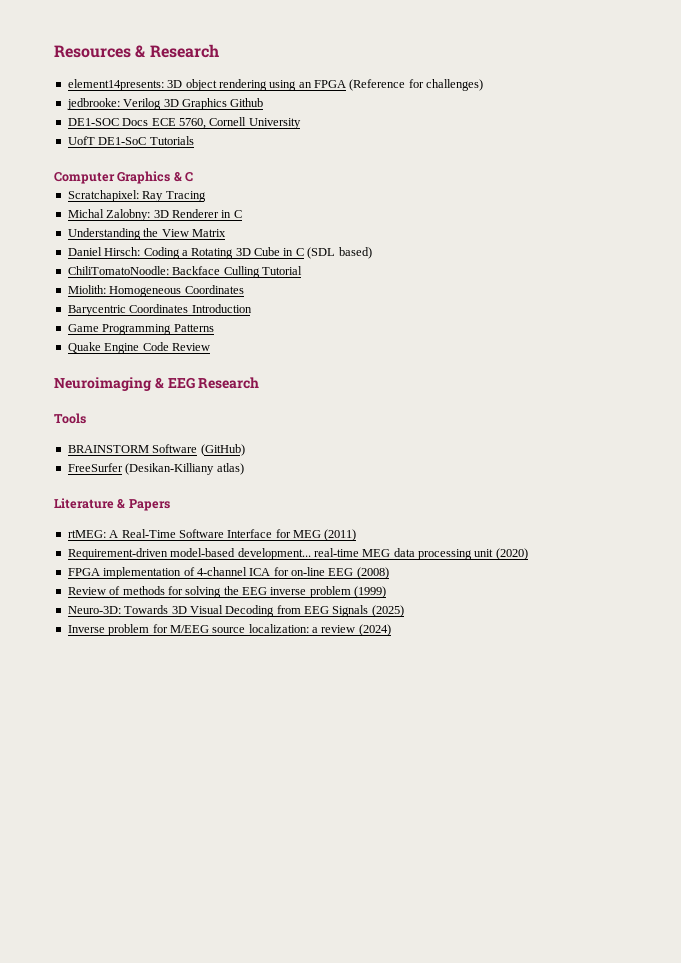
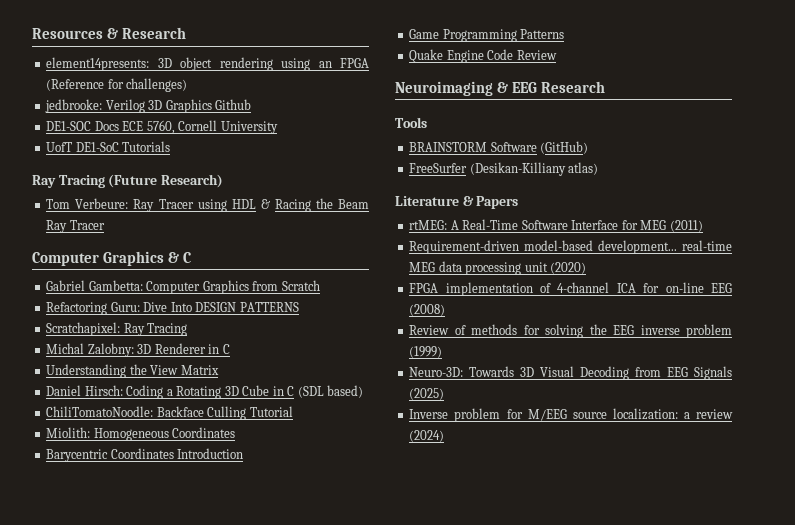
+ Ray Tracing (Future Research)
+ Tom Verbeure: Ray Tracer using HDL & Racing the Beam Ray Tracer
  Computer Graphics & C
+ Gabriel Gambetta: Computer Graphics from Scratch
+ Refactoring Guru: Dive Into DESIGN PATTERNS

